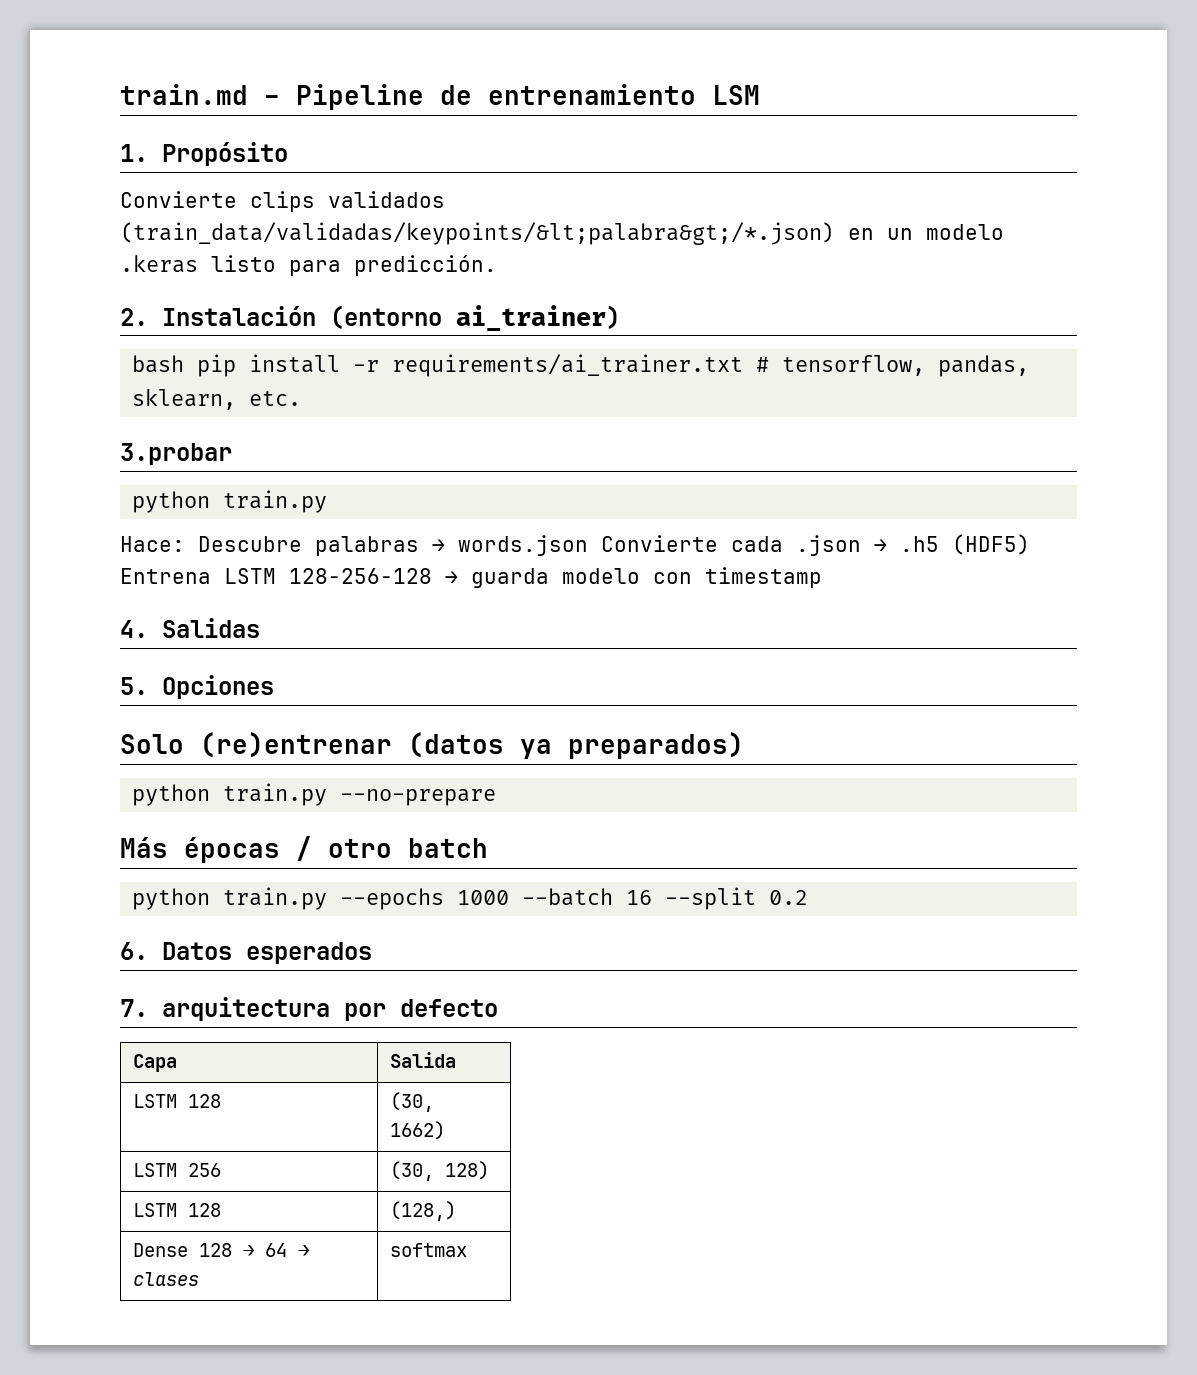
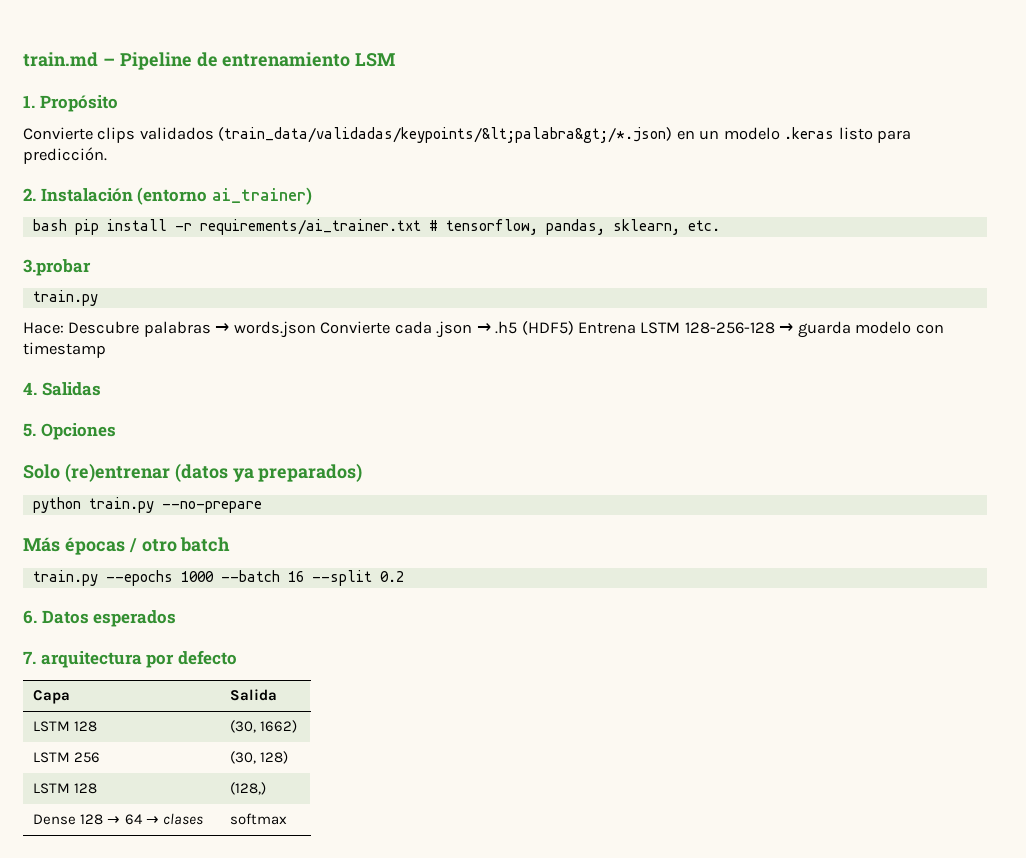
  3.probar
- python train.py
+ train.py
- python train.py --epochs 1000 --batch 16 --split 0.2
+ train.py --epochs 1000 --batch 16 --split 0.2

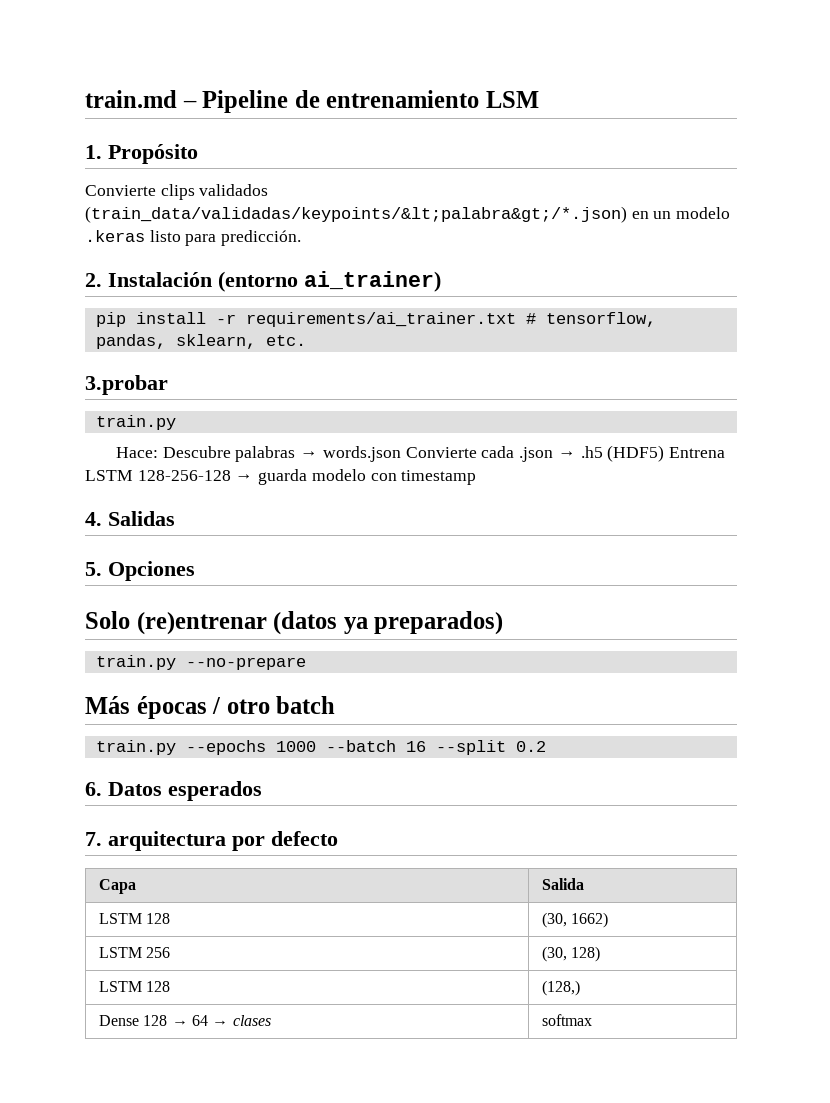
- bash pip install -r requirements/ai_trainer.txt # tensorflow, pandas, sklearn, etc.
+ pip install -r requirements/ai_trainer.txt # tensorflow, pandas, sklearn, etc.
- python train.py --no-prepare
+ train.py --no-prepare

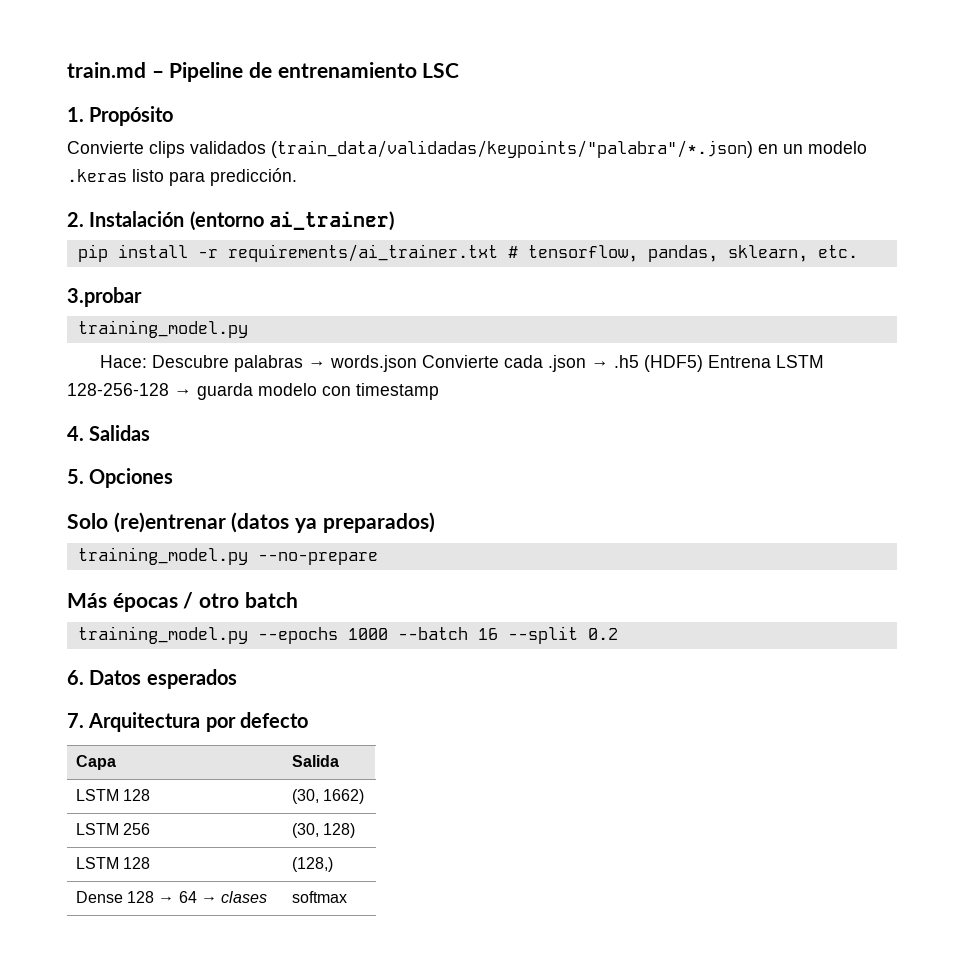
- train.md – Pipeline de entrenamiento LSM
+ train.md – Pipeline de entrenamiento LSC
- Convierte clips validados (train_data/validadas/keypoints/&lt;palabra&gt;/*.json) en un modelo .keras listo para predicción.
+ Convierte clips validados (train_data/validadas/keypoints/"palabra"/*.json) en un modelo .keras listo para predicción.
  3.probar
- train.py
+ training_model.py
- train.py --no-prepare
+ training_model.py --no-prepare
- train.py --epochs 1000 --batch 16 --split 0.2
+ training_model.py --epochs 1000 --batch 16 --split 0.2
- 7. arquitectura por defecto
+ 7. Arquitectura por defecto

